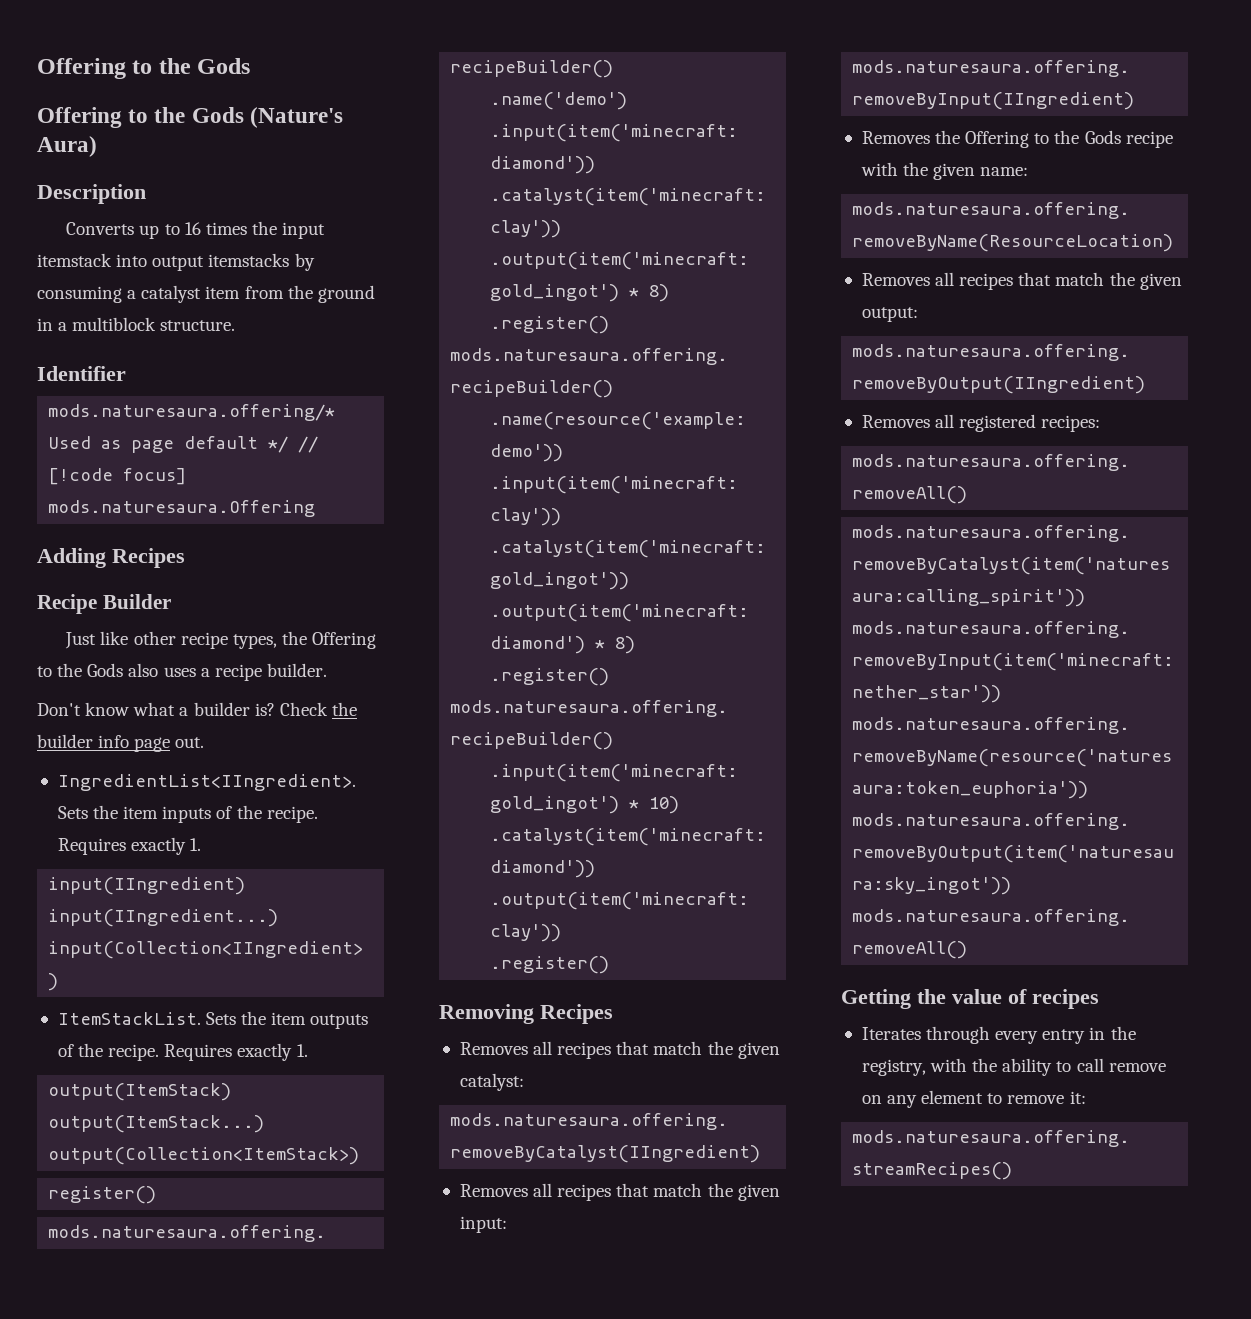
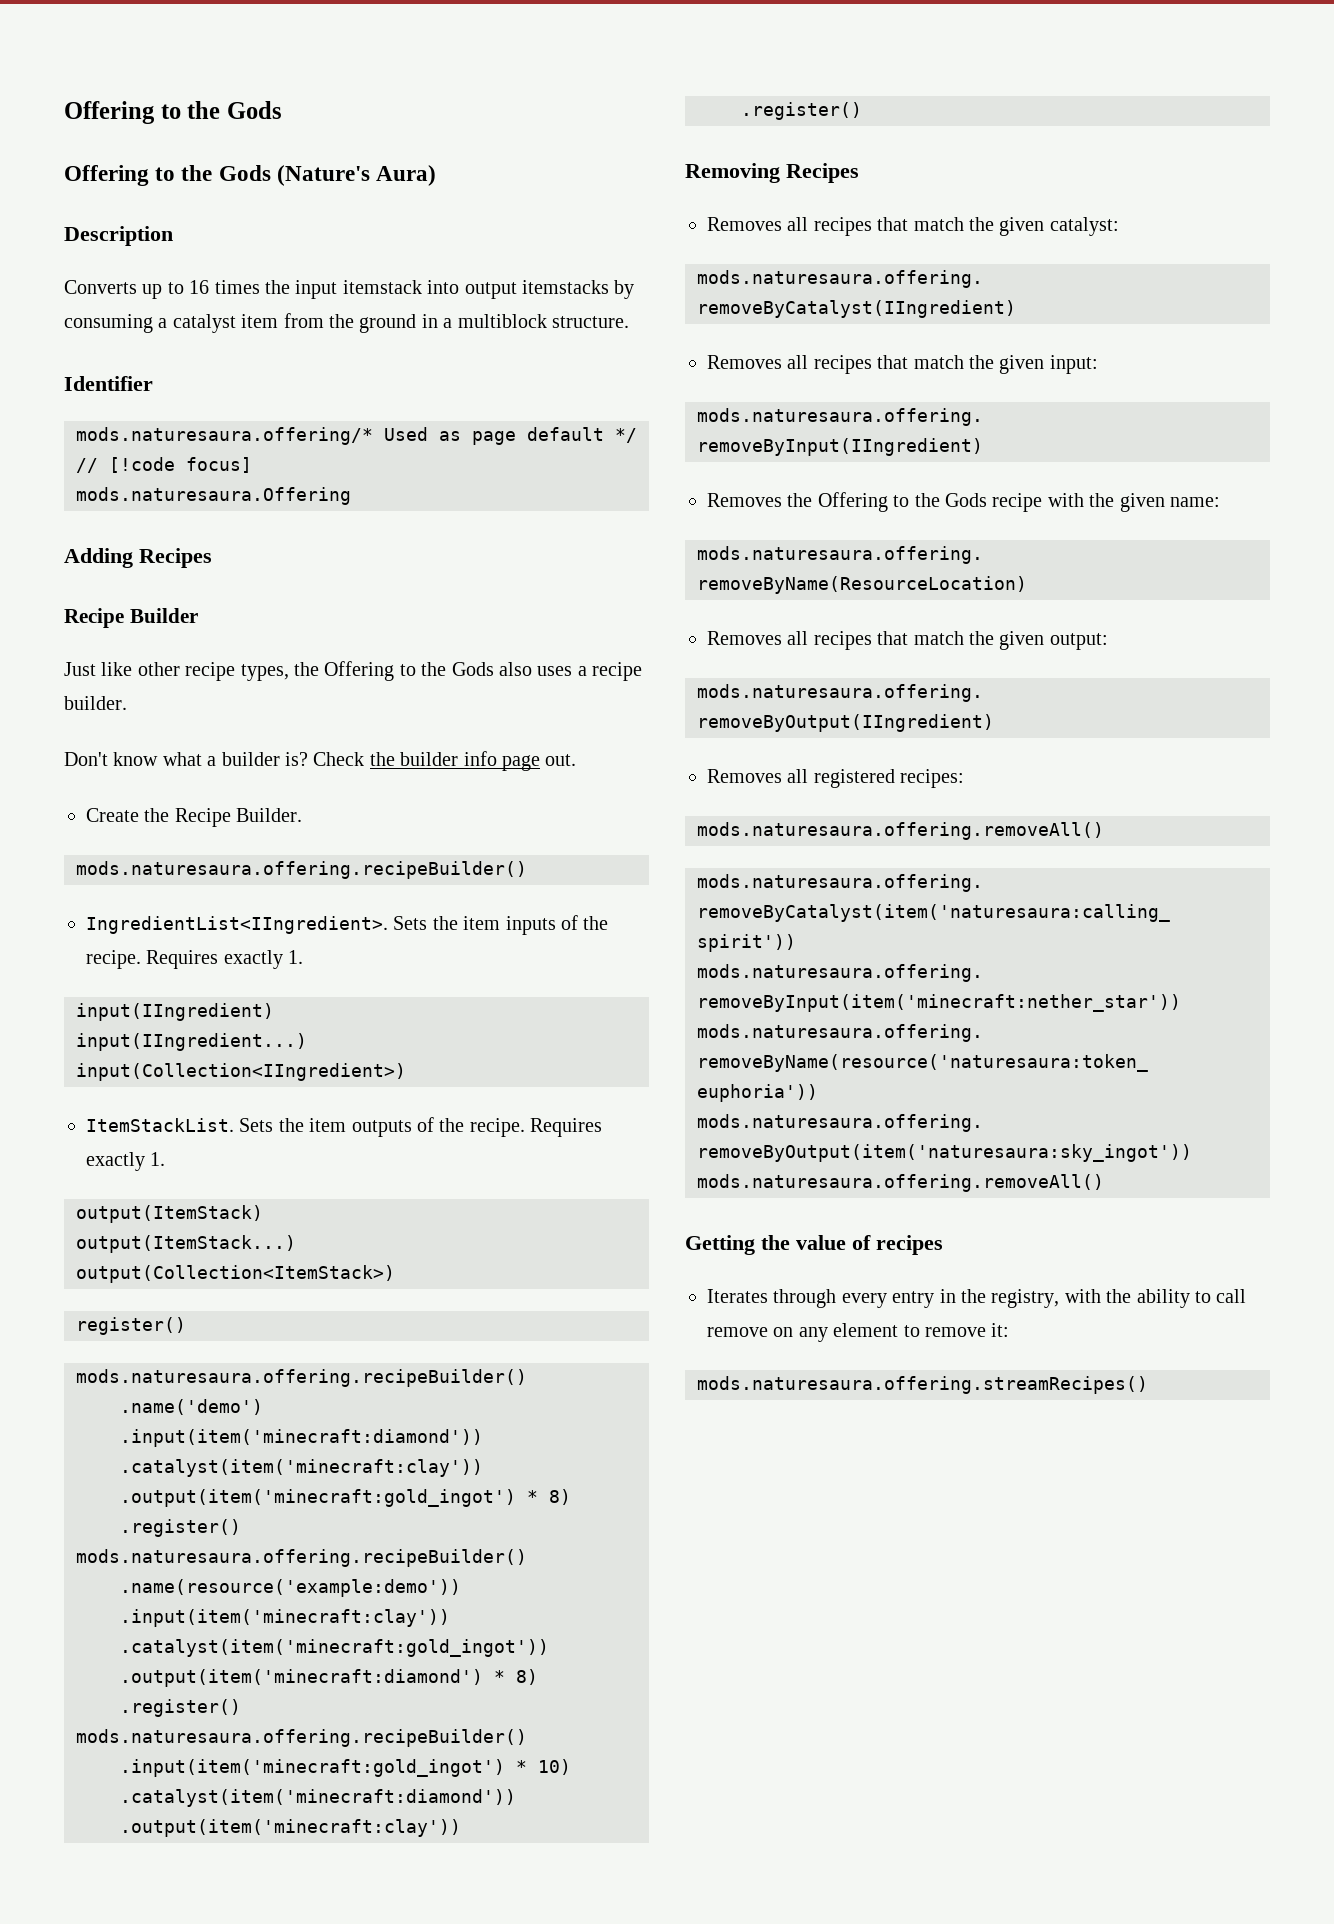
+ Create the Recipe Builder.
+ mods.naturesaura.offering.recipeBuilder()

